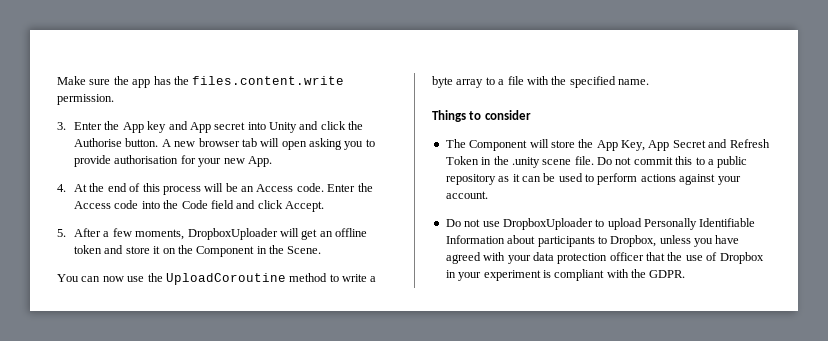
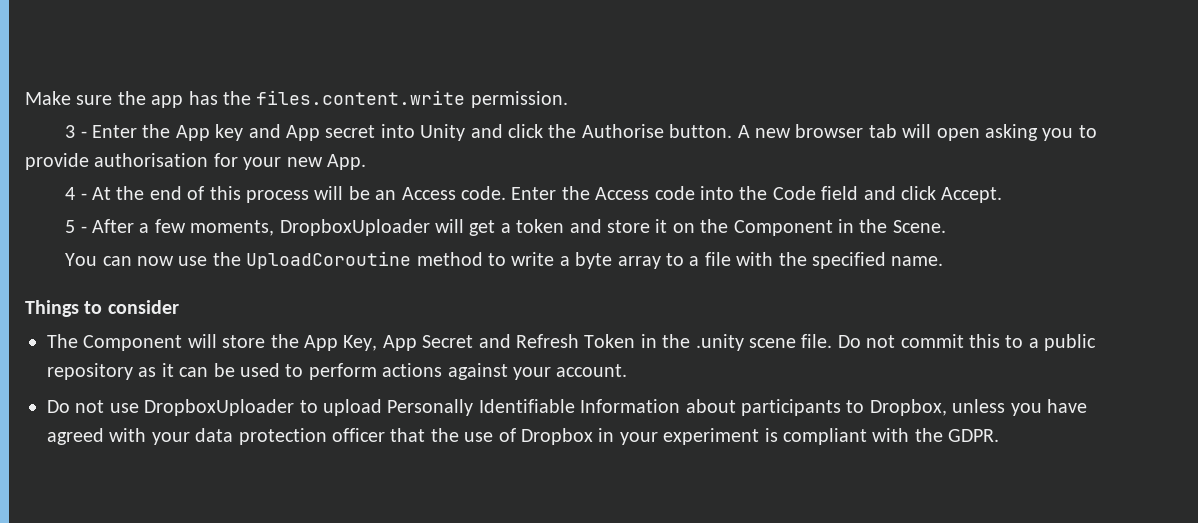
- 3. Enter the App key and App secret into Unity and click the Authorise button.
+ 3 - Enter the App key and App secret into Unity and click the Authorise button.
- 4. At the end of this process will be an Access code.
+ 4 - At the end of this process will be an Access code.
- 5. After a few moments, DropboxUploader will get an offline token and store it on the Component in the Scene.
+ 5 - After a few moments, DropboxUploader will get a token and store it on the Component in the Scene.

